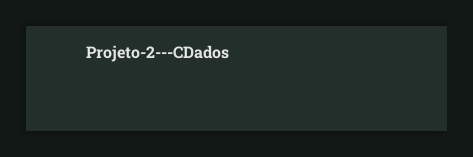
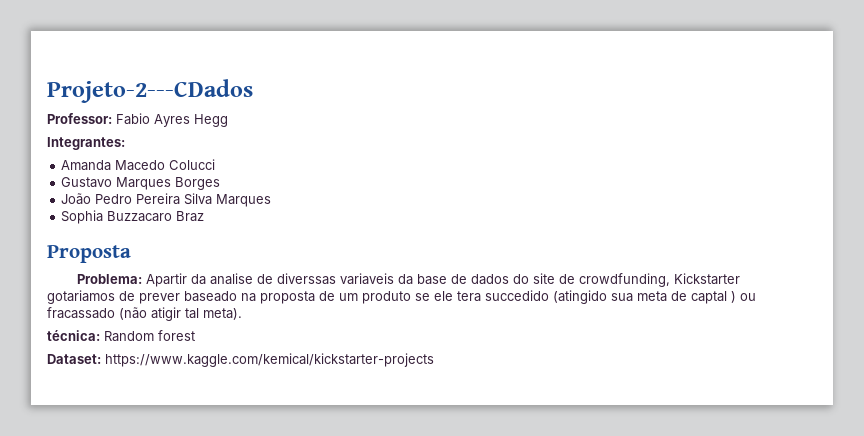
+ Professor: Fabio Ayres Hegg
+ Integrantes:
+ Amanda Macedo Colucci
+ Gustavo Marques Borges
+ João Pedro Pereira Silva Marques
+ Sophia Buzzacaro Braz
+ Proposta
+ Problema: Apartir da analise de diverssas variaveis da base de dados do site de crowdfunding, Kickstarter gotariamos de prever baseado na proposta de um produto se ele tera succedido (atingido sua meta de captal ) ou fracassado (não atigir tal meta).
+ técnica: Random forest
+ Dataset: https://www.kaggle.com/kemical/kickstarter-projects

